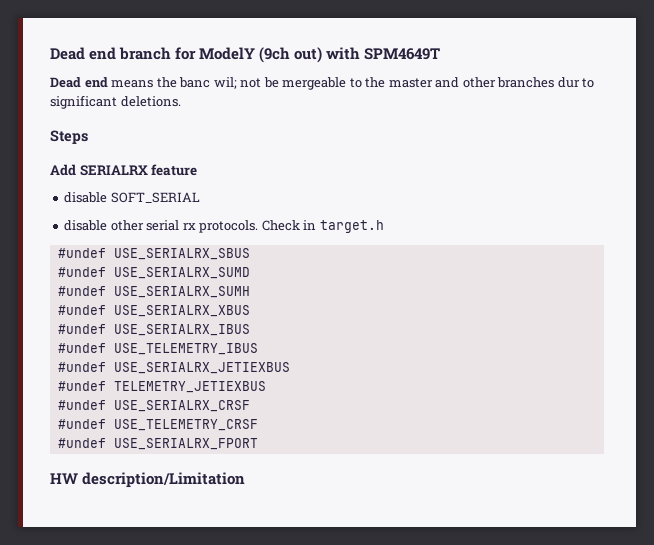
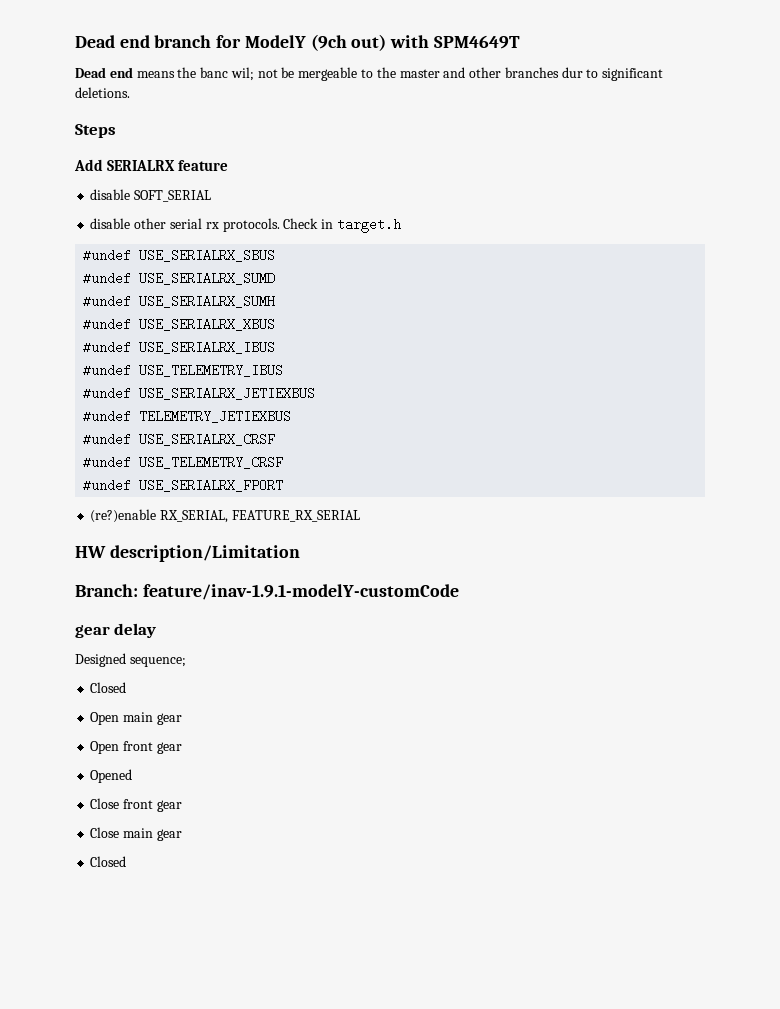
+ (re?)enable RX_SERIAL, FEATURE_RX_SERIAL
+ Branch: feature/inav-1.9.1-modelY-customCode
+ gear delay
+ Designed sequence;
+ Closed
+ Open main gear
+ Open front gear
+ Opened
+ Close front gear
+ Close main gear
+ Closed

